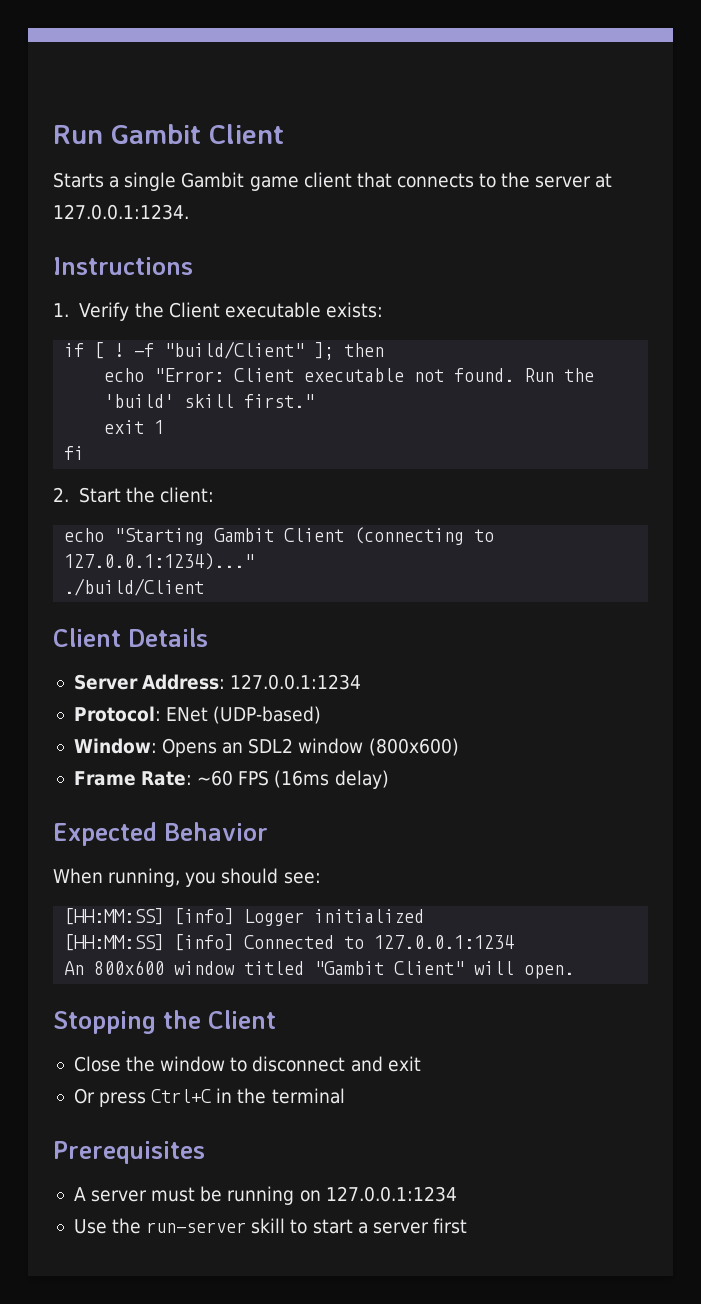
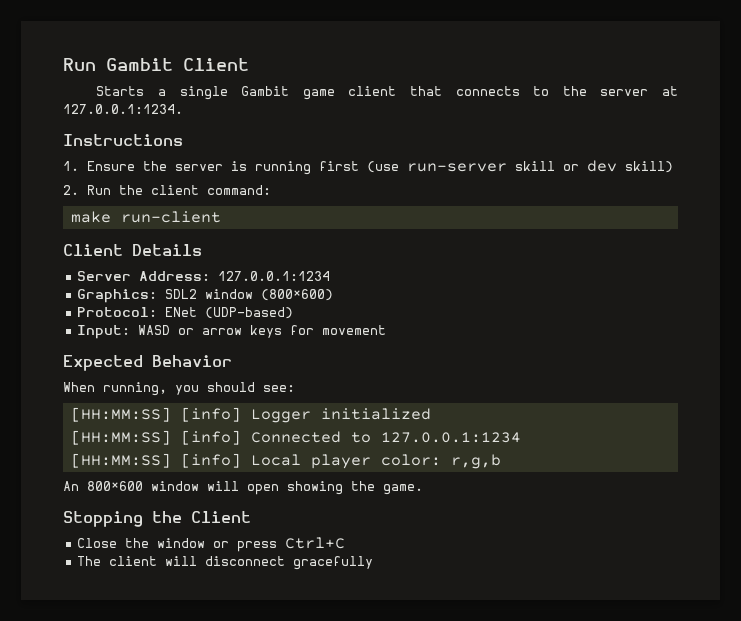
- 1. Verify the Client executable exists:
- if [ ! -f "build/Client" ]; then
- echo "Error: Client executable not found. Run the 'build' skill first."
- exit 1
- fi
- 2. Start the client:
- echo "Starting Gambit Client (connecting to 127.0.0.1:1234)..."
- ./build/Client
+ 1. Ensure the server is running first (use run-server skill or dev skill)
+ 2. Run the client command:
+ make run-client
+ Graphics: SDL2 window (800×600)
- Window: Opens an SDL2 window (800x600)
- Frame Rate: ~60 FPS (16ms delay)
+ Input: WASD or arrow keys for movement
- An 800x600 window titled "Gambit Client" will open.
+ [HH:MM:SS] [info] Local player color: r,g,b
+ An 800×600 window will open showing the game.
- Close the window to disconnect and exit
- Or press Ctrl+C in the terminal
- Prerequisites
- A server must be running on 127.0.0.1:1234
- Use the run-server skill to start a server first
+ Close the window or press Ctrl+C
+ The client will disconnect gracefully

